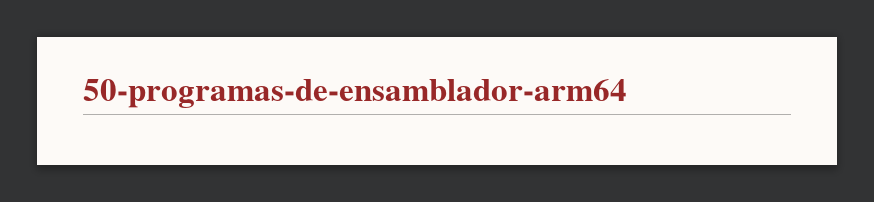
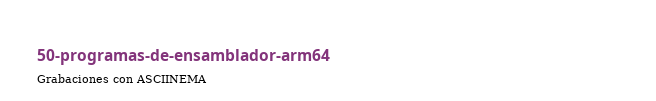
+ Grabaciones con ASCIINEMA

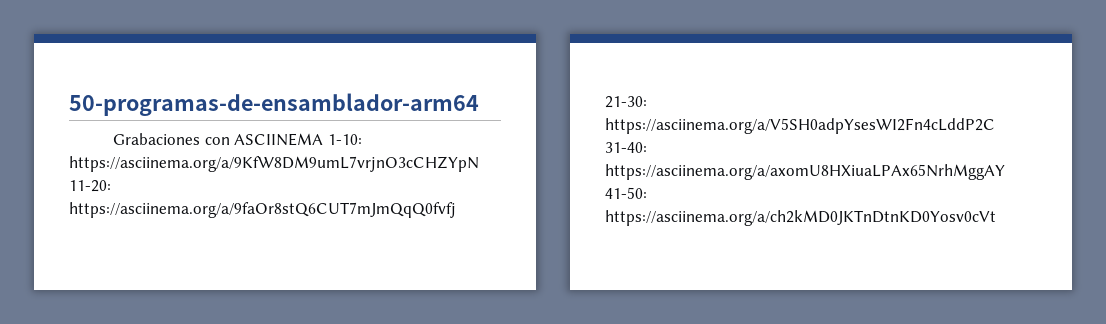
- Grabaciones con ASCIINEMA
+ Grabaciones con ASCIINEMA 1-10: https://asciinema.org/a/9KfW8DM9umL7vrjnO3cCHZYpN 11-20: https://asciinema.org/a/9faOr8stQ6CUT7mJmQqQ0fvfj 21-30: https://asciinema.org/a/V5SH0adpYsesWI2Fn4cLddP2C 31-40: https://asciinema.org/a/axomU8HXiuaLPAx65NrhMggAY 41-50: https://asciinema.org/a/ch2kMD0JKTnDtnKD0Yosv0cVt

